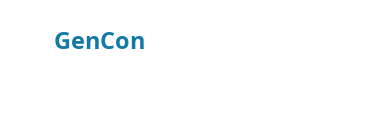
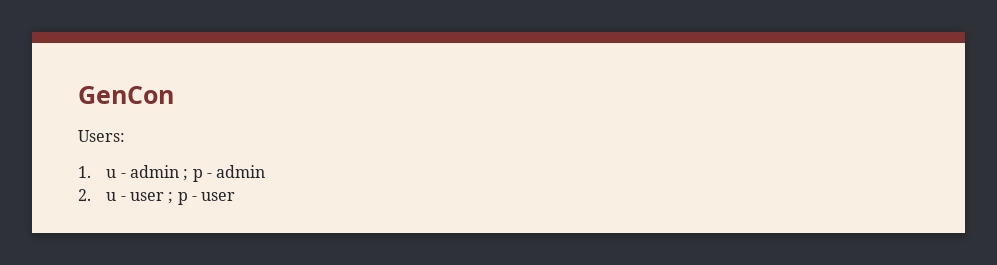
+ Users:
+ 1. u - admin ; p - admin
+ 2. u - user ; p - user

